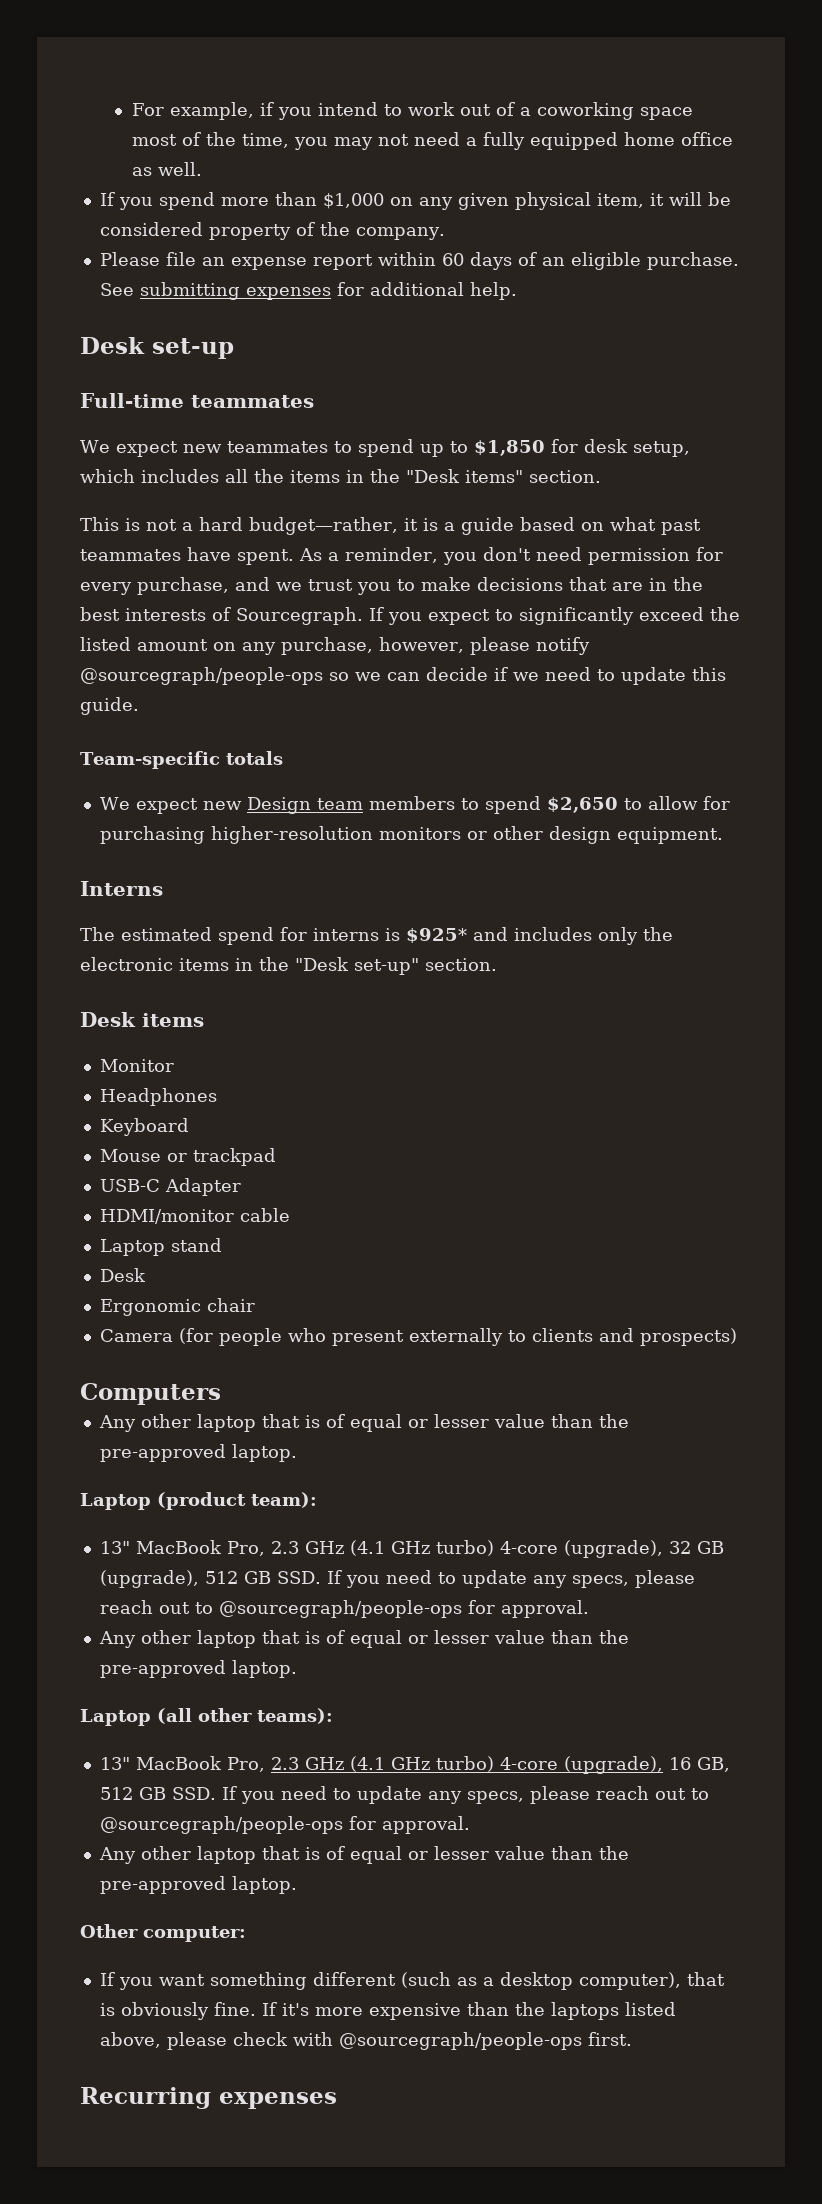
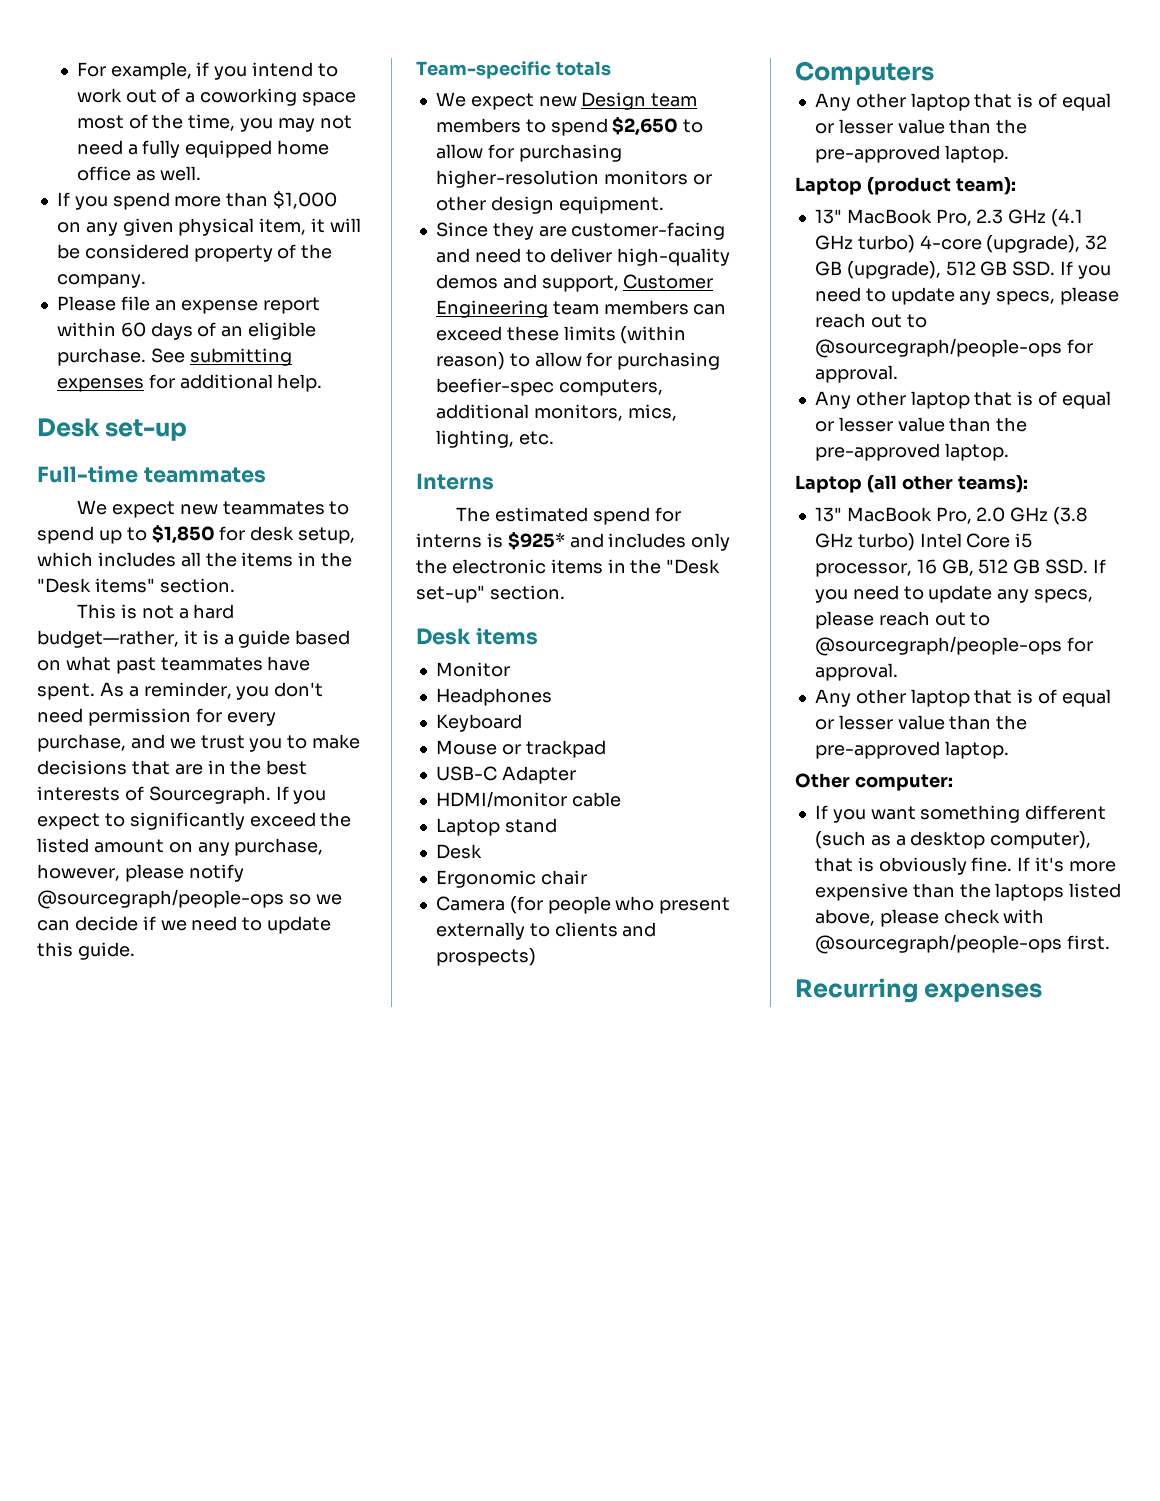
+ Since they are customer-facing and need to deliver high-quality demos and support, Customer Engineering team members can exceed these limits (within reason) to allow for purchasing beefier-spec computers, additional monitors, mics, lighting, etc.
- 13" MacBook Pro, 2.3 GHz (4.1 GHz turbo) 4-core (upgrade), 16 GB, 512 GB SSD. If you need to update any specs, please reach out to @sourcegraph/people-ops for approval.
+ 13" MacBook Pro, 2.0 GHz (3.8 GHz turbo) Intel Core i5 processor, 16 GB, 512 GB SSD. If you need to update any specs, please reach out to @sourcegraph/people-ops for approval.

